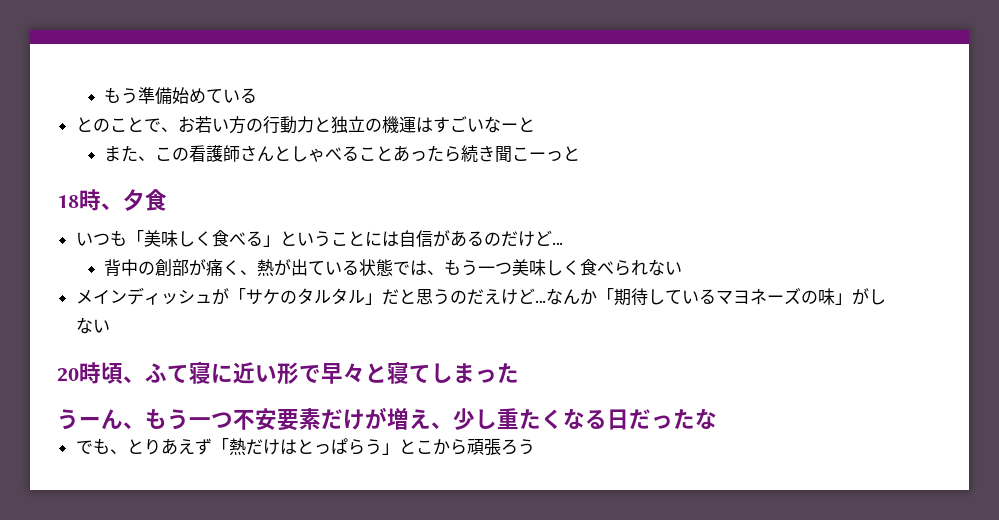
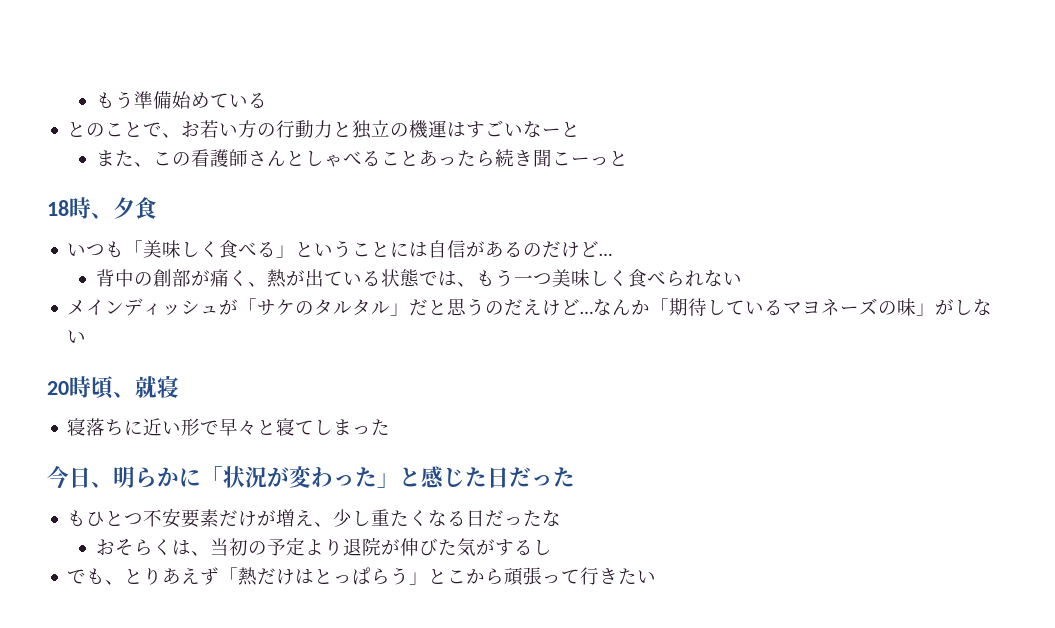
- 20時頃、ふて寝に近い形で早々と寝てしまった
+ 20時頃、就寝
+ 寝落ちに近い形で早々と寝てしまった
- うーん、もう一つ不安要素だけが増え、少し重たくなる日だったな
+ 今日、明らかに「状況が変わった」と感じた日だった
+ もひとつ不安要素だけが増え、少し重たくなる日だったな
+ おそらくは、当初の予定より退院が伸びた気がするし
- でも、とりあえず「熱だけはとっぱらう」とこから頑張ろう
+ でも、とりあえず「熱だけはとっぱらう」とこから頑張って行きたい

